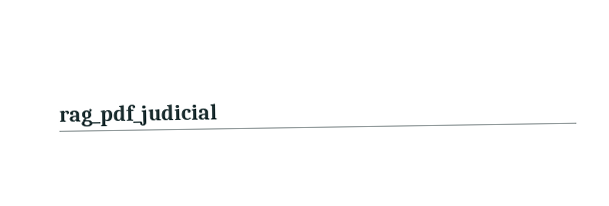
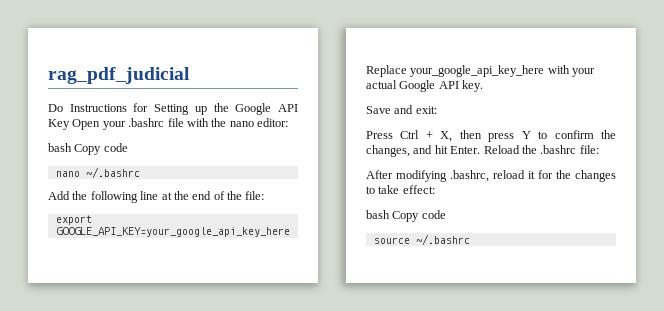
+ Do Instructions for Setting up the Google API Key Open your .bashrc file with the nano editor:
+ bash Copy code
+ nano ~/.bashrc
+ Add the following line at the end of the file:
+ export GOOGLE_API_KEY=your_google_api_key_here
+ Replace your_google_api_key_here with your actual Google API key.
+ Save and exit:
+ Press Ctrl + X, then press Y to confirm the changes, and hit Enter. Reload the .bashrc file:
+ After modifying .bashrc, reload it for the changes to take effect:
+ bash Copy code
+ source ~/.bashrc

